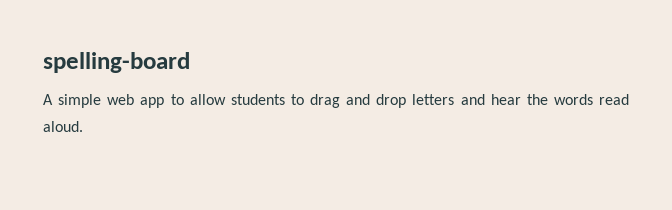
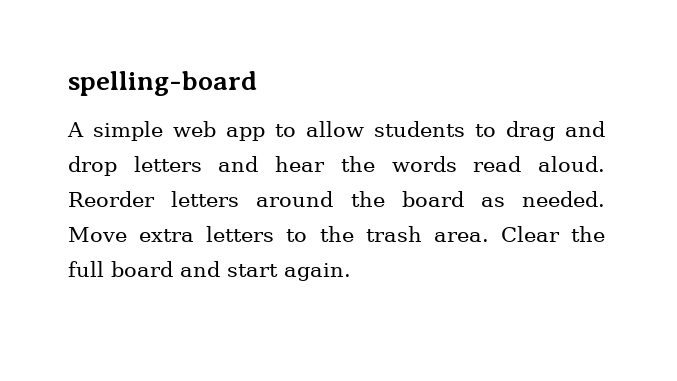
+ Reorder letters around the board as needed. Move extra letters to the trash area. Clear the full board and start again.

